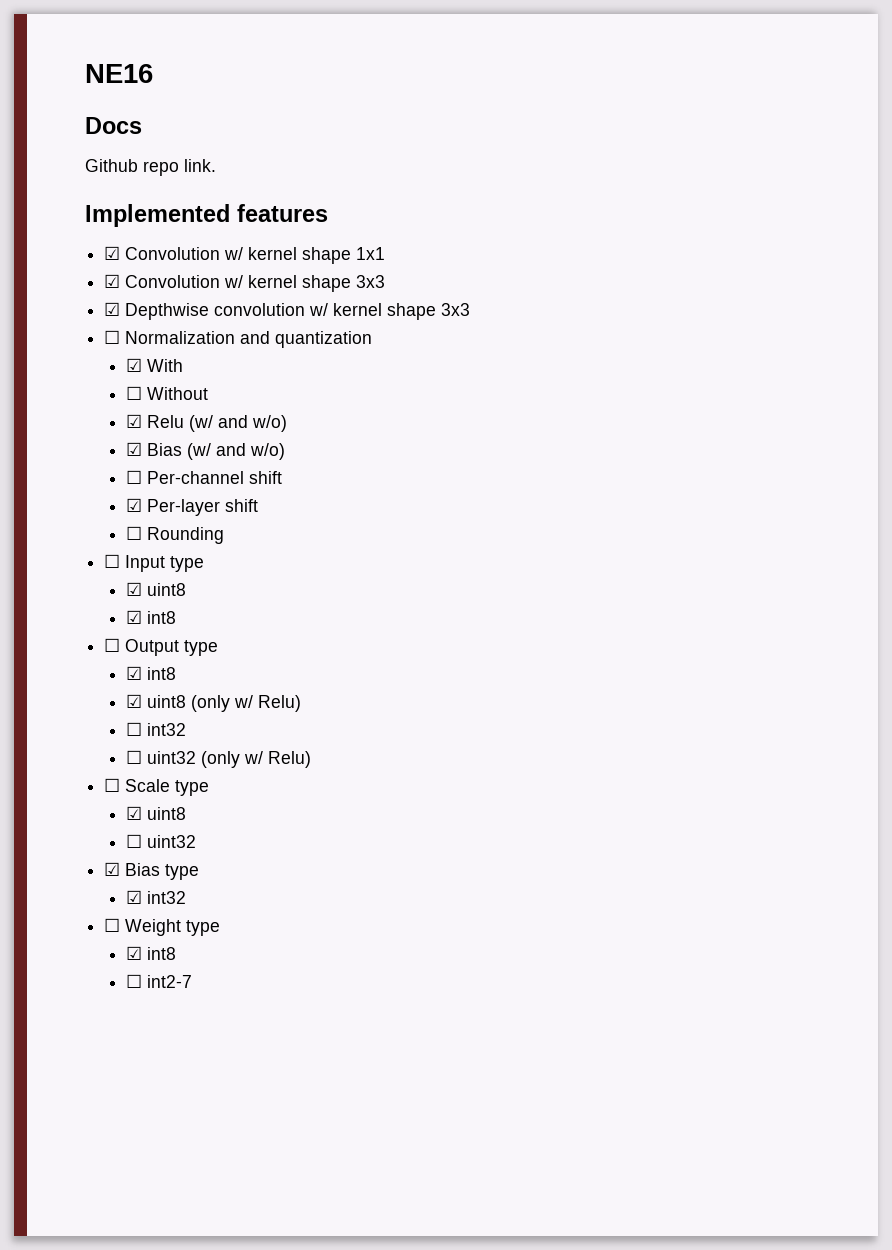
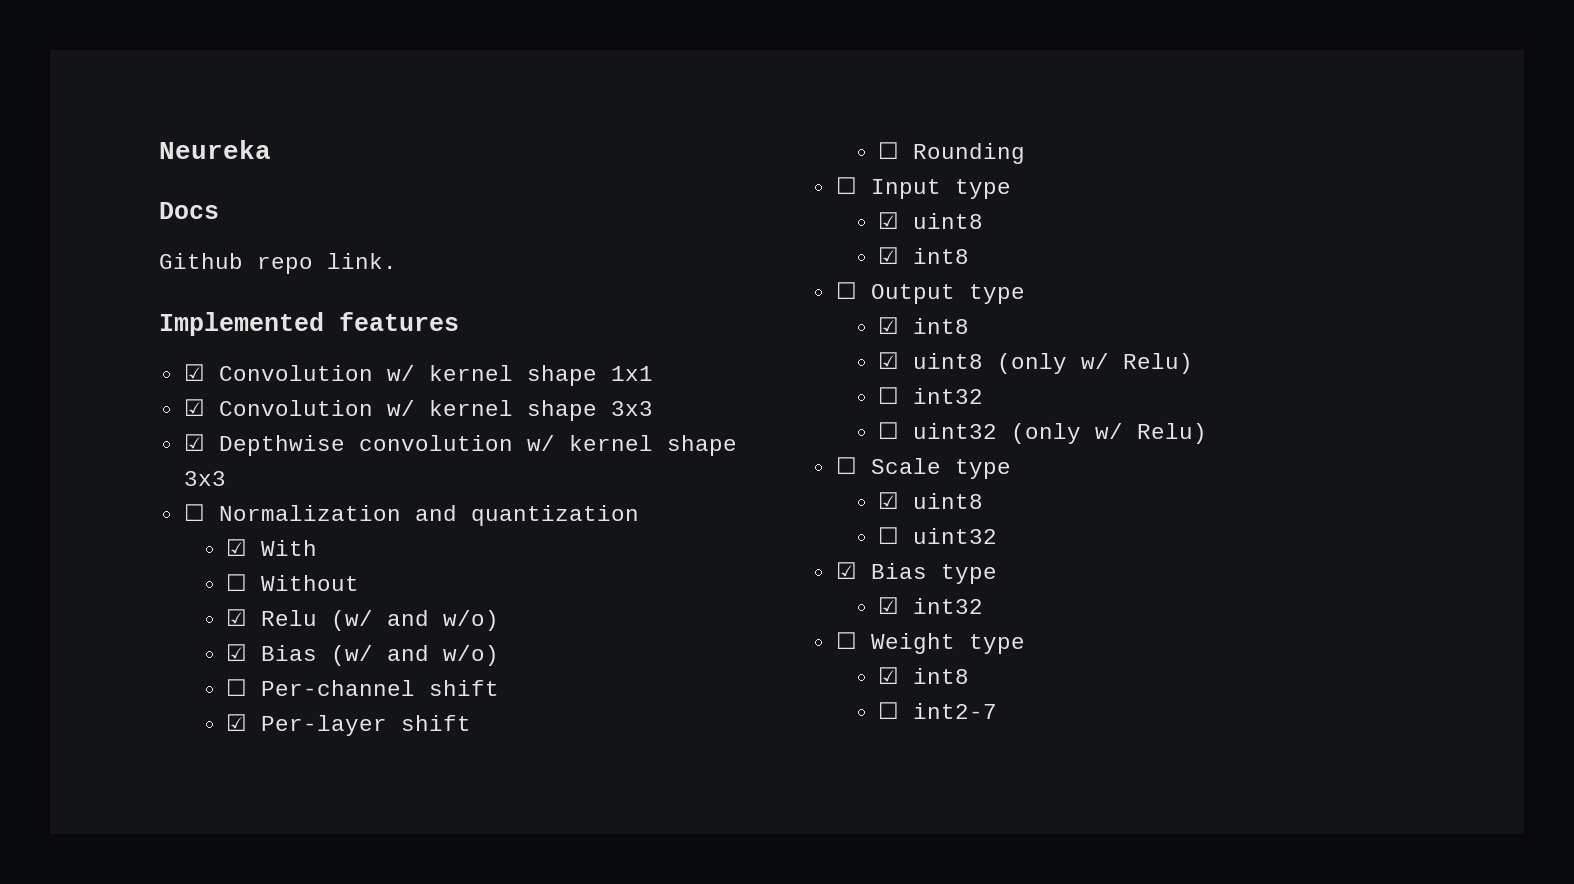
- NE16
+ Neureka

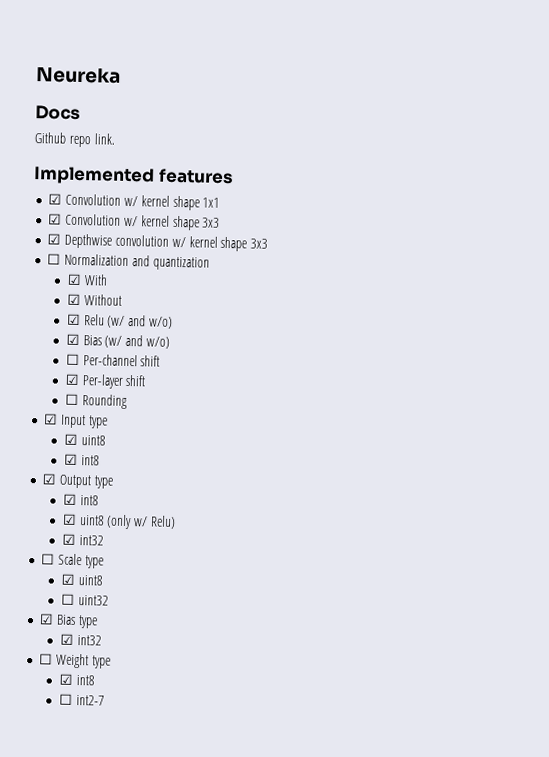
- ☐ Without
+ ☑ Without
- ☐ Input type
+ ☑ Input type
- ☐ Output type
+ ☑ Output type
  ☑ uint8 (only w/ Relu)
- ☐ int32
- ☐ uint32 (only w/ Relu)
+ ☑ int32

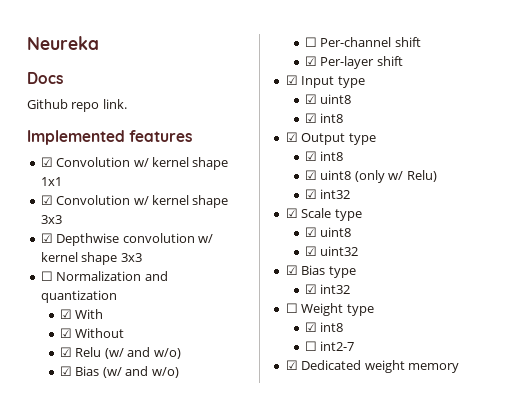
- ☐ Rounding
- ☐ Scale type
+ ☑ Scale type
- ☐ uint32
+ ☑ uint32
+ ☑ Dedicated weight memory

